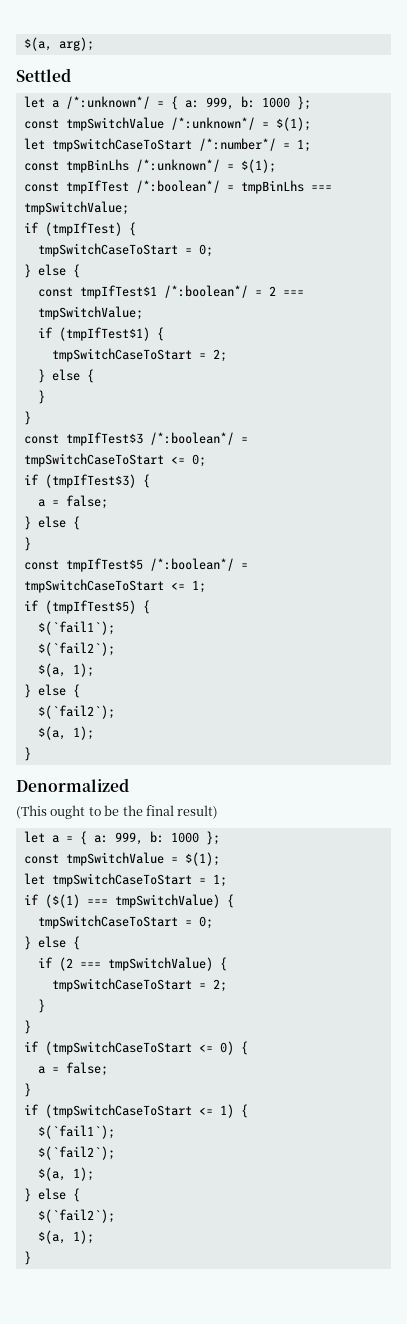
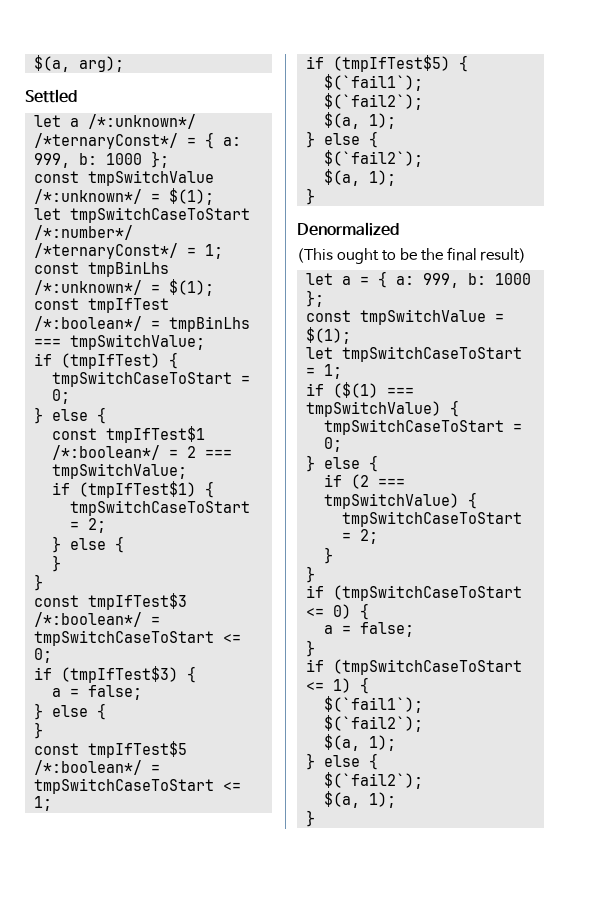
- let a /*:unknown*/ = { a: 999, b: 1000 };
+ let a /*:unknown*/ /*ternaryConst*/ = { a: 999, b: 1000 };
- let tmpSwitchCaseToStart /*:number*/ = 1;
+ let tmpSwitchCaseToStart /*:number*/ /*ternaryConst*/ = 1;

